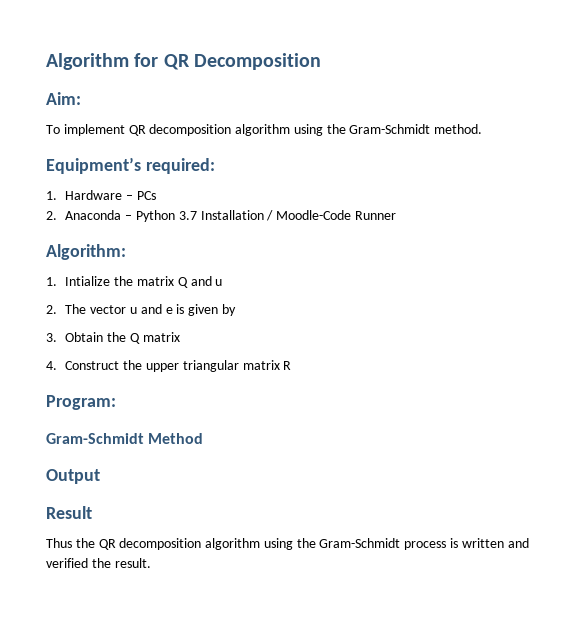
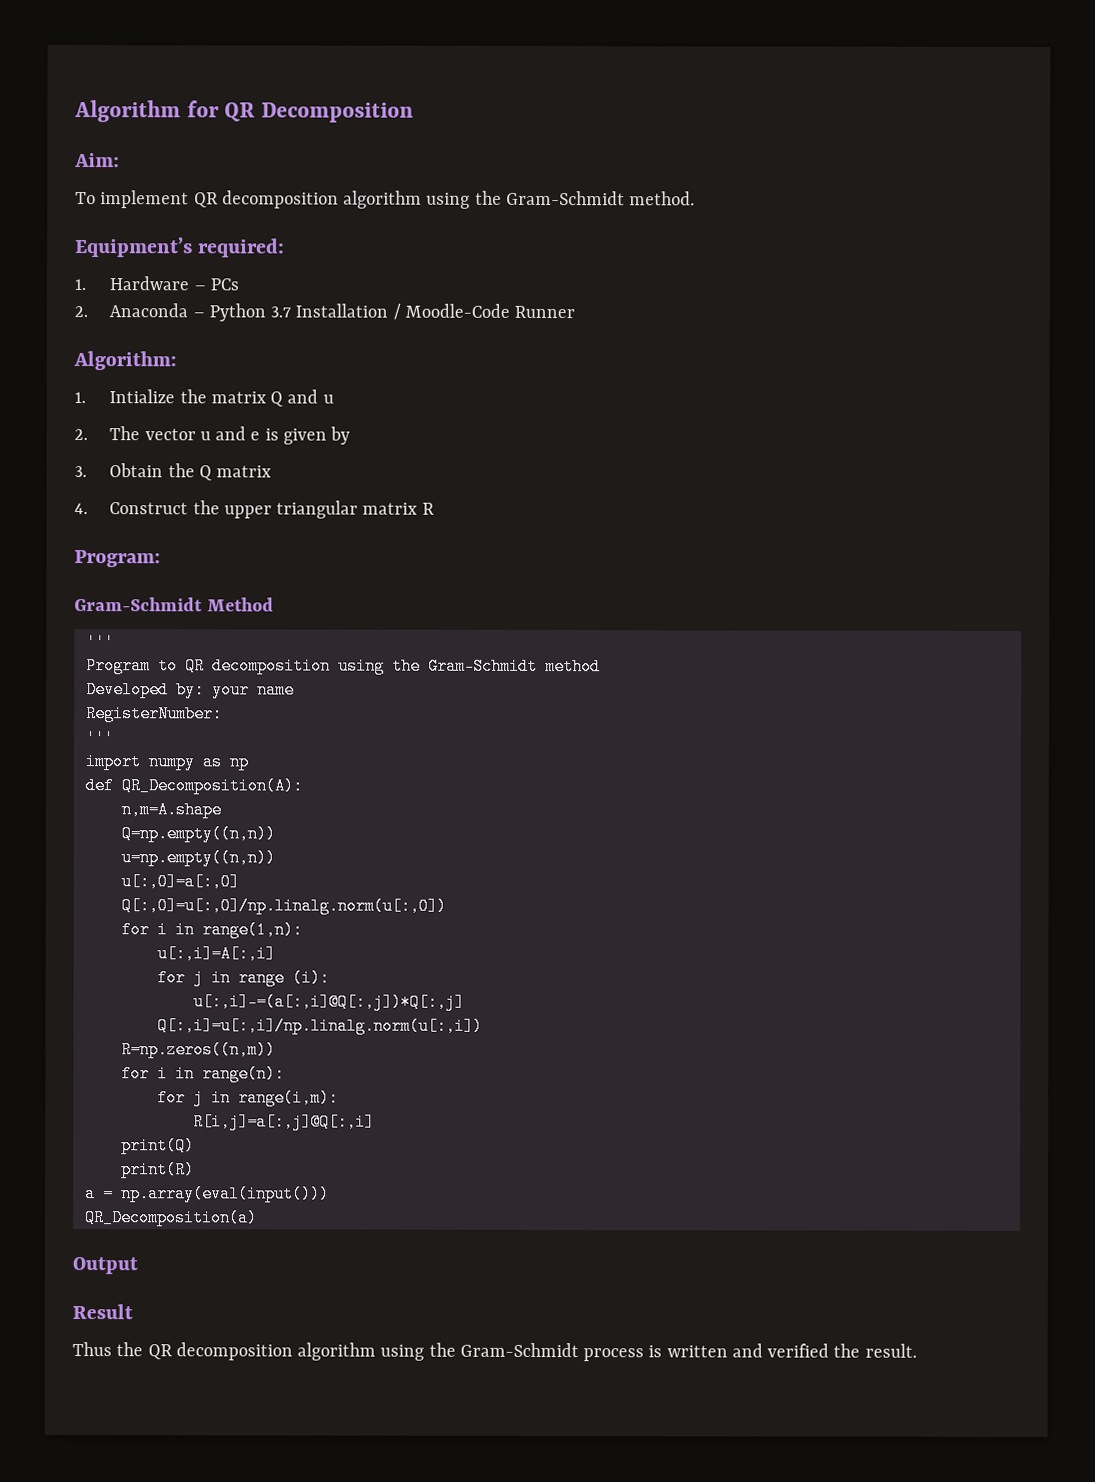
  Gram-Schmidt Method
+ '''
+ Program to QR decomposition using the Gram-Schmidt method
+ Developed by: your name
+ RegisterNumber:
+ '''
+ import numpy as np
+ def QR_Decomposition(A):
+ n,m=A.shape
+ Q=np.empty((n,n))
+ u=np.empty((n,n))
+ u[:,0]=a[:,0]
+ Q[:,0]=u[:,0]/np.linalg.norm(u[:,0])
+ for i in range(1,n):
+ u[:,i]=A[:,i]
+ for j in range (i):
+ u[:,i]-=(a[:,i]@Q[:,j])*Q[:,j]
+ Q[:,i]=u[:,i]/np.linalg.norm(u[:,i])
+ R=np.zeros((n,m))
+ for i in range(n):
+ for j in range(i,m):
+ R[i,j]=a[:,j]@Q[:,i]
+ print(Q)
+ print(R)
+ a = np.array(eval(input()))
+ QR_Decomposition(a)

